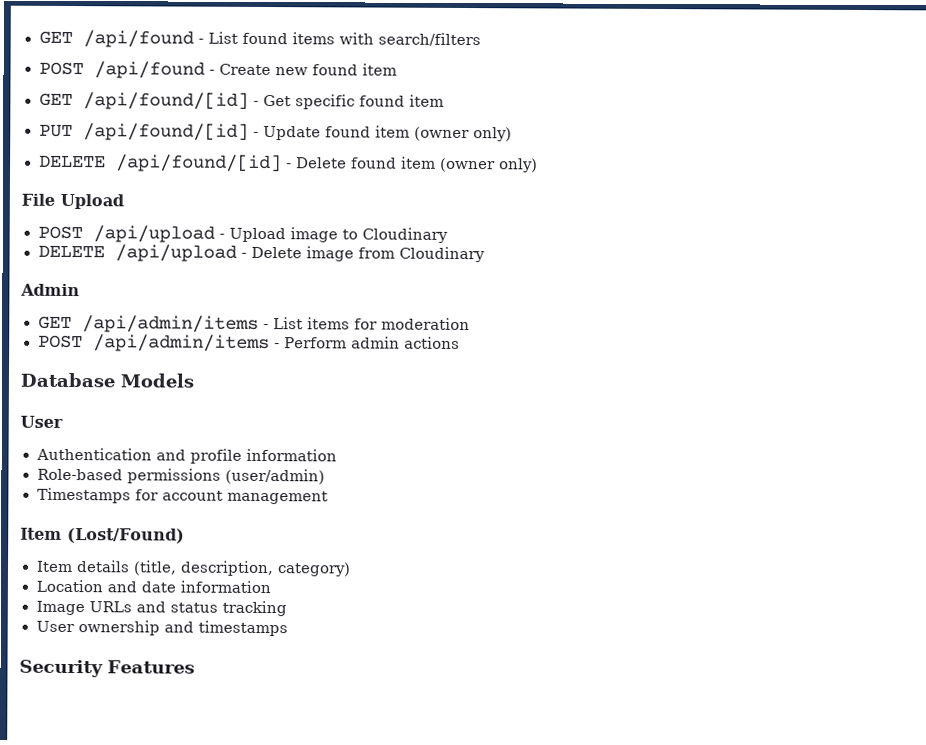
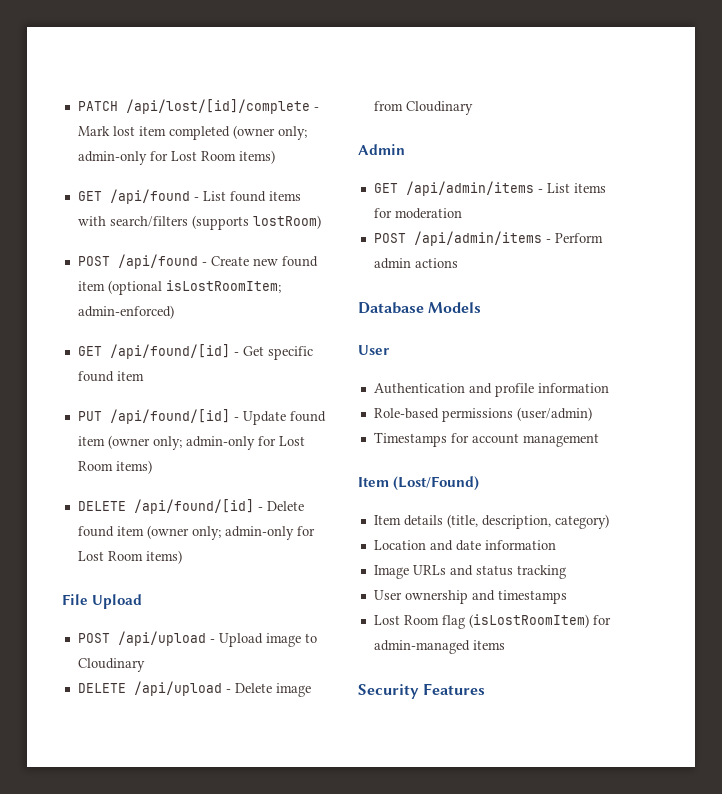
+ PATCH /api/lost/[id]/complete - Mark lost item completed (owner only; admin-only for Lost Room items)
- GET /api/found - List found items with search/filters
+ GET /api/found - List found items with search/filters (supports lostRoom)
- POST /api/found - Create new found item
+ POST /api/found - Create new found item (optional isLostRoomItem; admin-enforced)
- PUT /api/found/[id] - Update found item (owner only)
+ PUT /api/found/[id] - Update found item (owner only; admin-only for Lost Room items)
- DELETE /api/found/[id] - Delete found item (owner only)
+ DELETE /api/found/[id] - Delete found item (owner only; admin-only for Lost Room items)
+ Lost Room flag (isLostRoomItem) for admin-managed items

